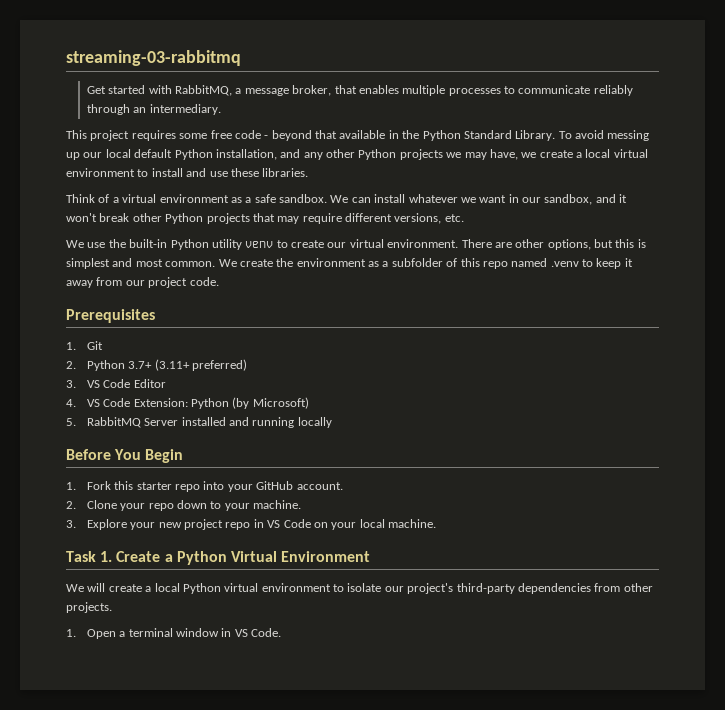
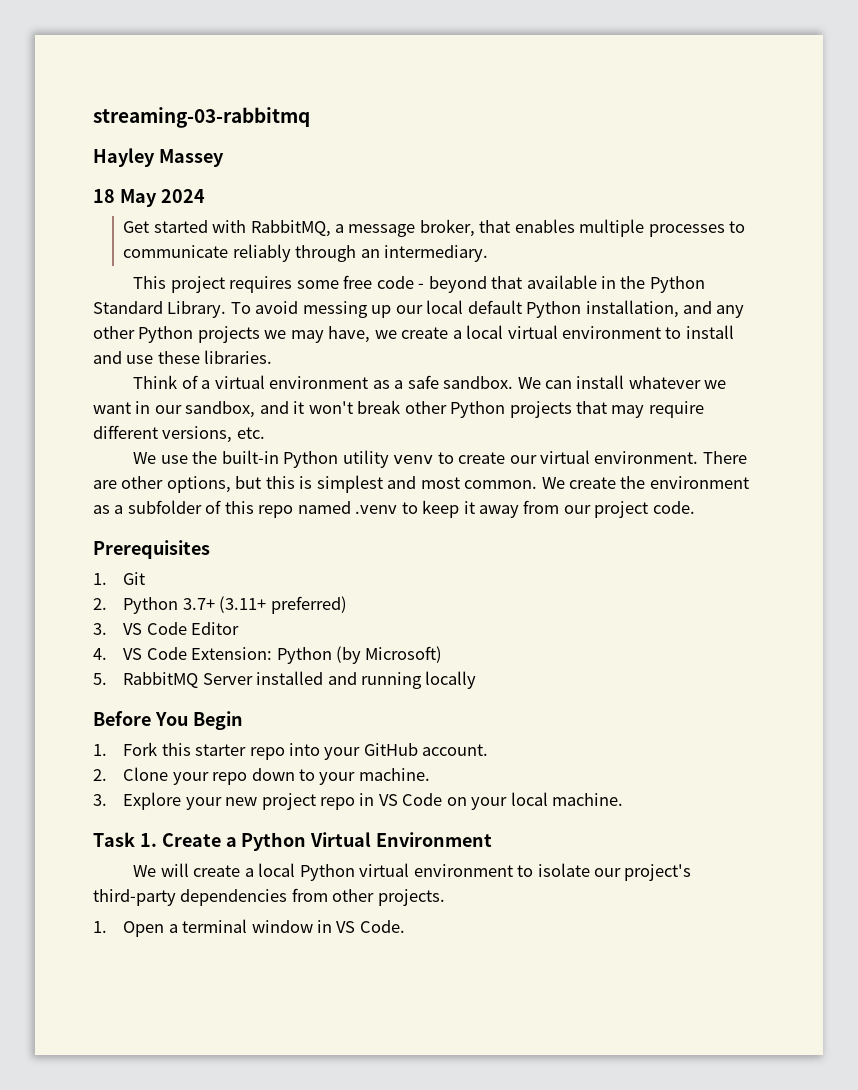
+ Hayley Massey
+ 18 May 2024

